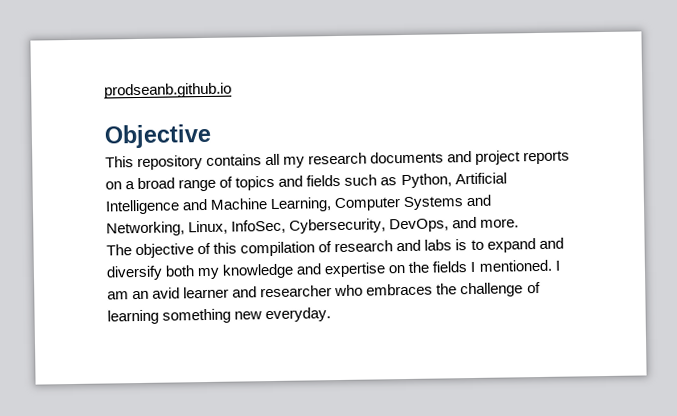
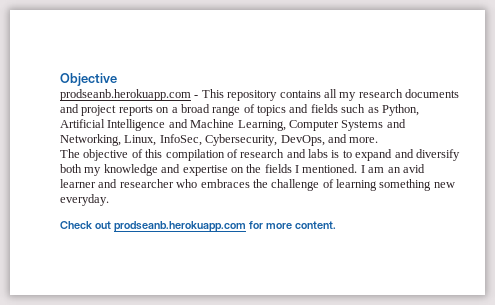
- prodseanb.github.io
- This repository contains all my research documents and project reports on a broad range of topics and fields such as Python, Artificial Intelligence and Machine Learning, Computer Systems and Networking, Linux, InfoSec, Cybersecurity, DevOps, and more.
+ prodseanb.herokuapp.com - This repository contains all my research documents and project reports on a broad range of topics and fields such as Python, Artificial Intelligence and Machine Learning, Computer Systems and Networking, Linux, InfoSec, Cybersecurity, DevOps, and more.
+ Check out prodseanb.herokuapp.com for more content.

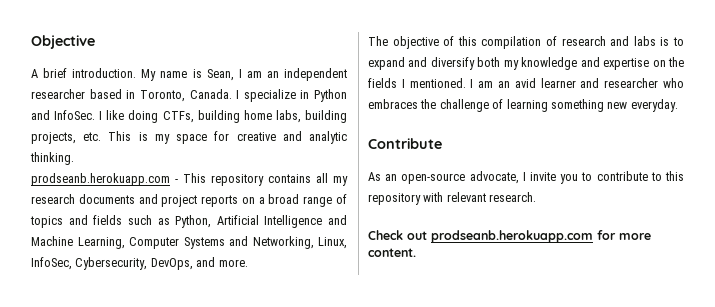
+ A brief introduction. My name is Sean, I am an independent researcher based in Toronto, Canada. I specialize in Python and InfoSec. I like doing CTFs, building home labs, building projects, etc. This is my space for creative and analytic thinking.
+ Contribute
+ As an open-source advocate, I invite you to contribute to this repository with relevant research.

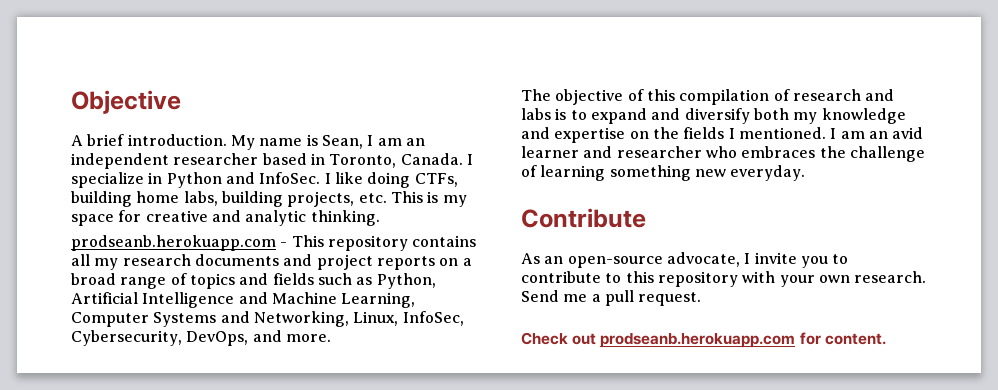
- As an open-source advocate, I invite you to contribute to this repository with relevant research.
+ As an open-source advocate, I invite you to contribute to this repository with your own research. Send me a pull request.
- Check out prodseanb.herokuapp.com for more content.
+ Check out prodseanb.herokuapp.com for content.

